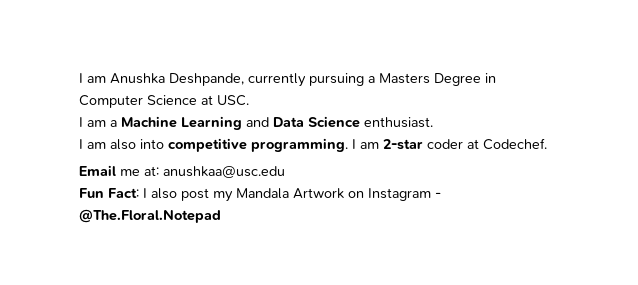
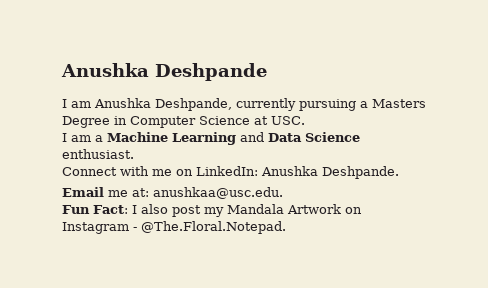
+ Anushka Deshpande
- I am also into competitive programming. I am 2-star coder at Codechef.
+ Connect with me on LinkedIn: Anushka Deshpande.
- Email me at: anushkaa@usc.edu
+ Email me at: anushkaa@usc.edu.
- Fun Fact: I also post my Mandala Artwork on Instagram - @The.Floral.Notepad
+ Fun Fact: I also post my Mandala Artwork on Instagram - @The.Floral.Notepad.

